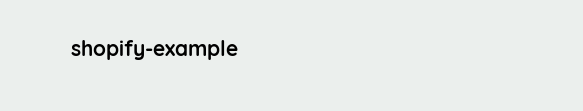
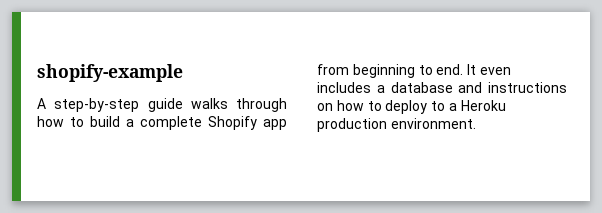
+ A step-by-step guide walks through how to build a complete Shopify app from beginning to end. It even includes a database and instructions on how to deploy to a Heroku production environment.

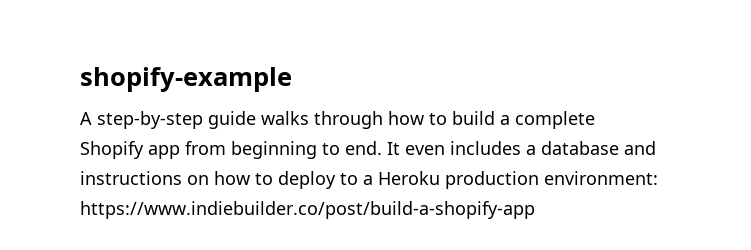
- It even includes a database and instructions on how to deploy to a Heroku production environment.
+ It even includes a database and instructions on how to deploy to a Heroku production environment: https://www.indiebuilder.co/post/build-a-shopify-app

